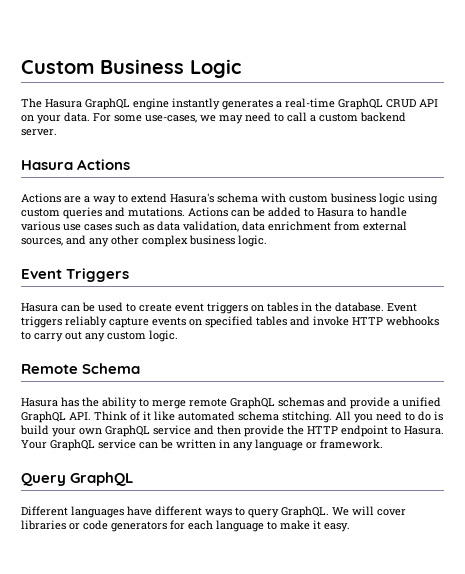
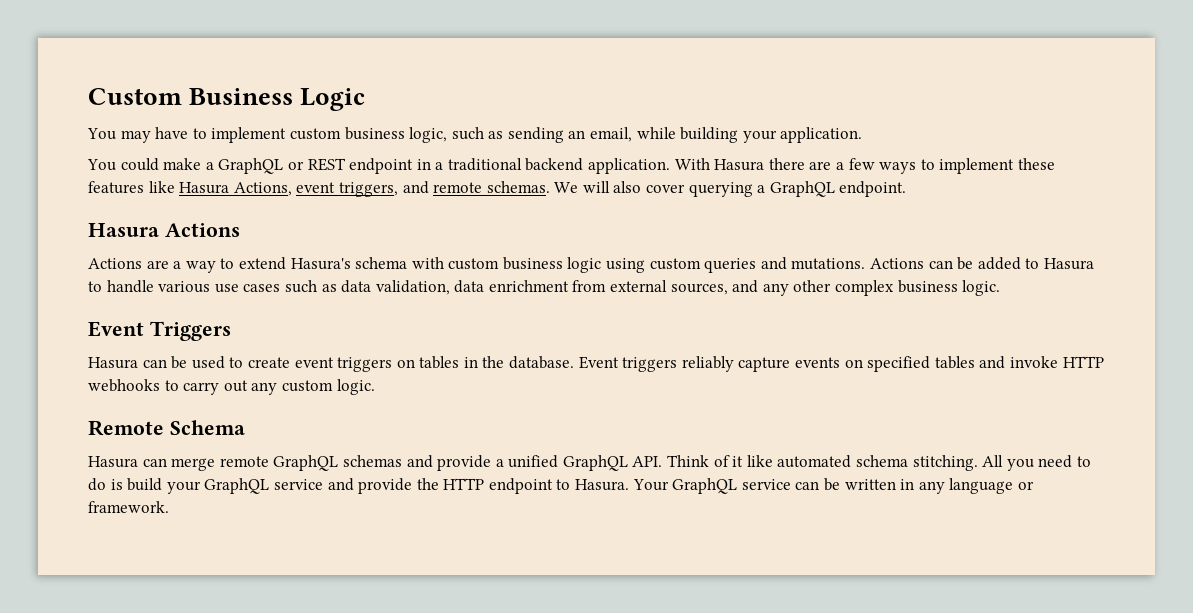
- The Hasura GraphQL engine instantly generates a real-time GraphQL CRUD API on your data. For some use-cases, we may need to call a custom backend server.
+ You may have to implement custom business logic, such as sending an email, while building your application.
+ You could make a GraphQL or REST endpoint in a traditional backend application. With Hasura there are a few ways to implement these features like Hasura Actions, event triggers, and remote schemas. We will also cover querying a GraphQL endpoint.
- Hasura has the ability to merge remote GraphQL schemas and provide a unified GraphQL API. Think of it like automated schema stitching.
+ Hasura can merge remote GraphQL schemas and provide a unified GraphQL API. Think of it like automated schema stitching.
- All you need to do is build your own GraphQL service and then provide the HTTP endpoint to Hasura.
+ All you need to do is build your GraphQL service and provide the HTTP endpoint to Hasura.
- Query GraphQL
- Different languages have different ways to query GraphQL. We will cover libraries or code generators for each language to make it easy.

